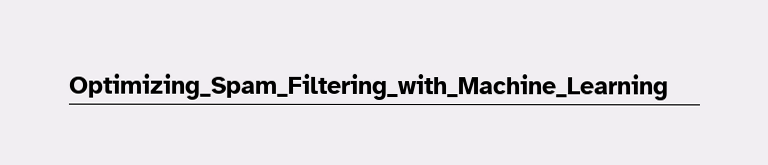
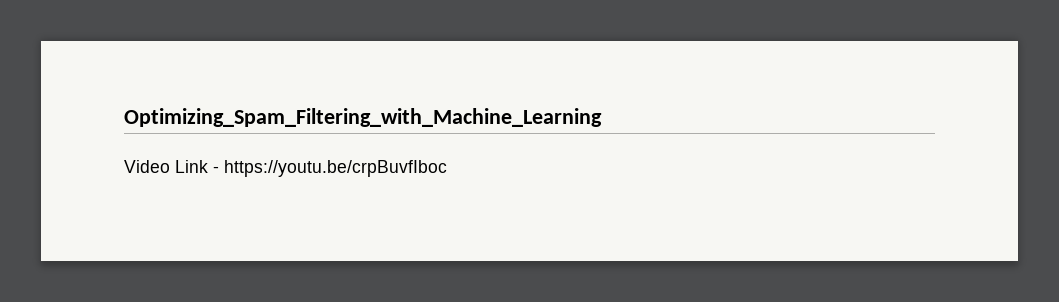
+ Video Link - https://youtu.be/crpBuvfIboc

